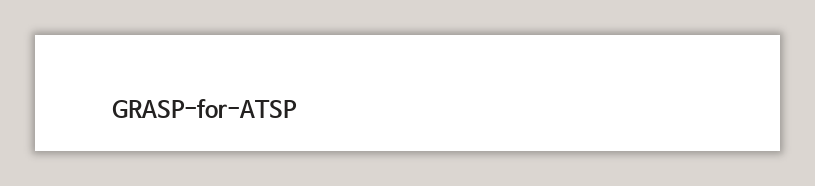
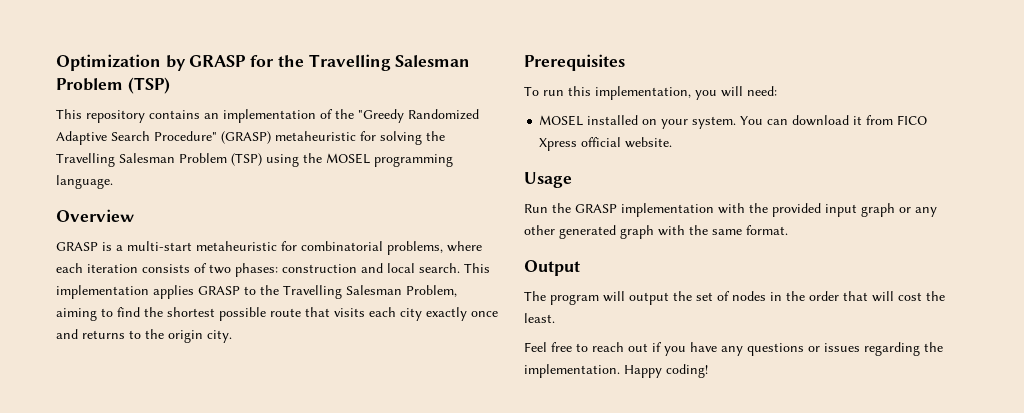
- GRASP-for-ATSP
+ Optimization by GRASP for the Travelling Salesman Problem (TSP)
+ This repository contains an implementation of the "Greedy Randomized Adaptive Search Procedure" (GRASP) metaheuristic for solving the Travelling Salesman Problem (TSP) using the MOSEL programming language.
+ Overview
+ GRASP is a multi-start metaheuristic for combinatorial problems, where each iteration consists of two phases: construction and local search. This implementation applies GRASP to the Travelling Salesman Problem, aiming to find the shortest possible route that visits each city exactly once and returns to the origin city.
+ Prerequisites
+ To run this implementation, you will need:
+ MOSEL installed on your system. You can download it from FICO Xpress official website.
+ Usage
+ Run the GRASP implementation with the provided input graph or any other generated graph with the same format.
+ Output
+ The program will output the set of nodes in the order that will cost the least.
+ Feel free to reach out if you have any questions or issues regarding the implementation. Happy coding!

